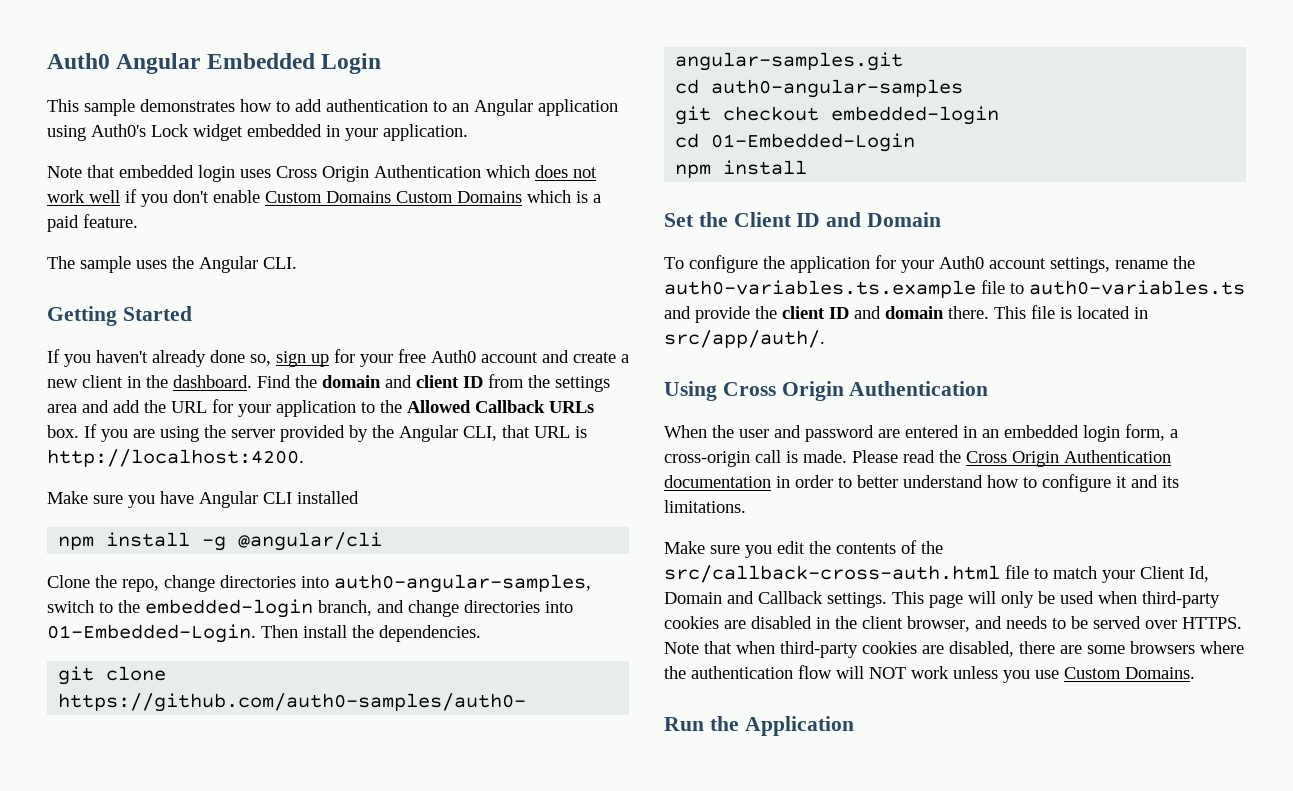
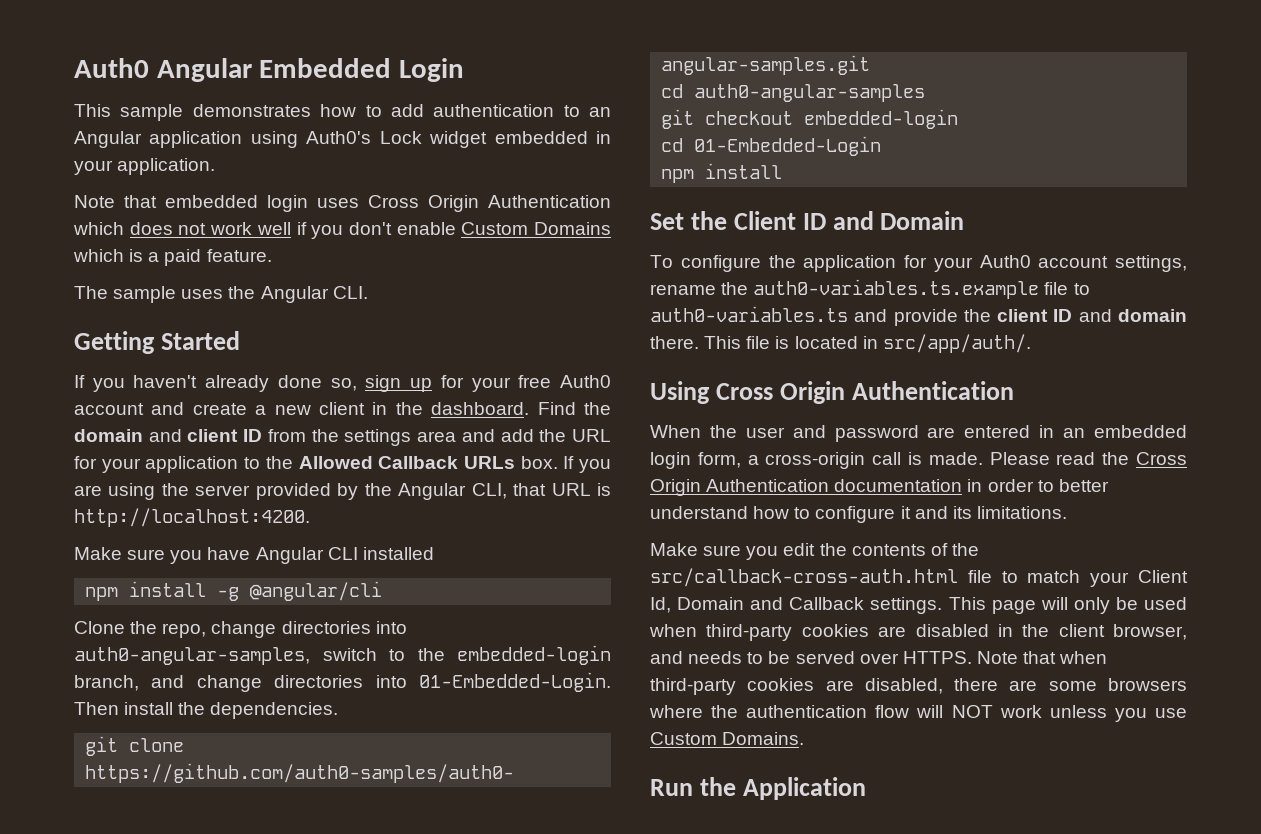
- Note that embedded login uses Cross Origin Authentication which does not work well if you don't enable Custom Domains Custom Domains which is a paid feature.
+ Note that embedded login uses Cross Origin Authentication which does not work well if you don't enable Custom Domains which is a paid feature.

